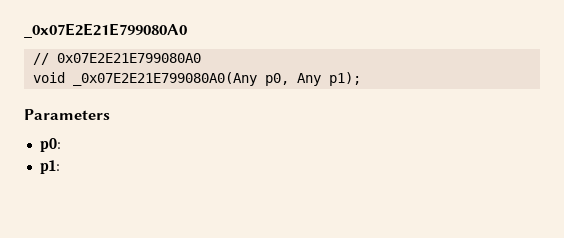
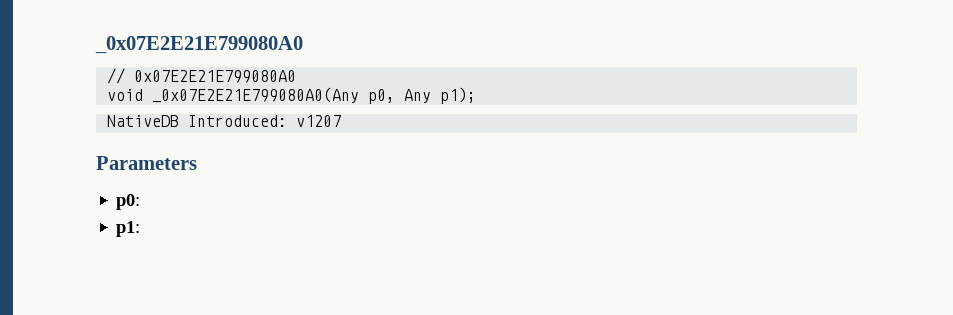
+ NativeDB Introduced: v1207

